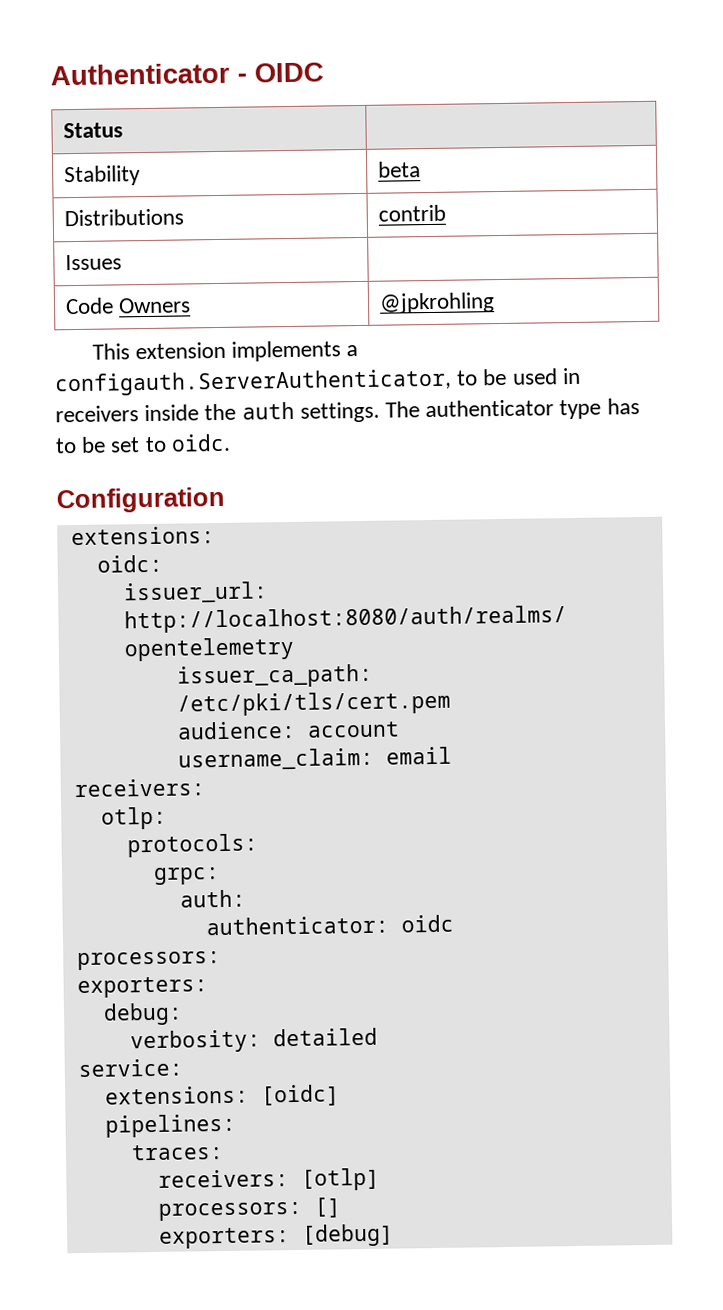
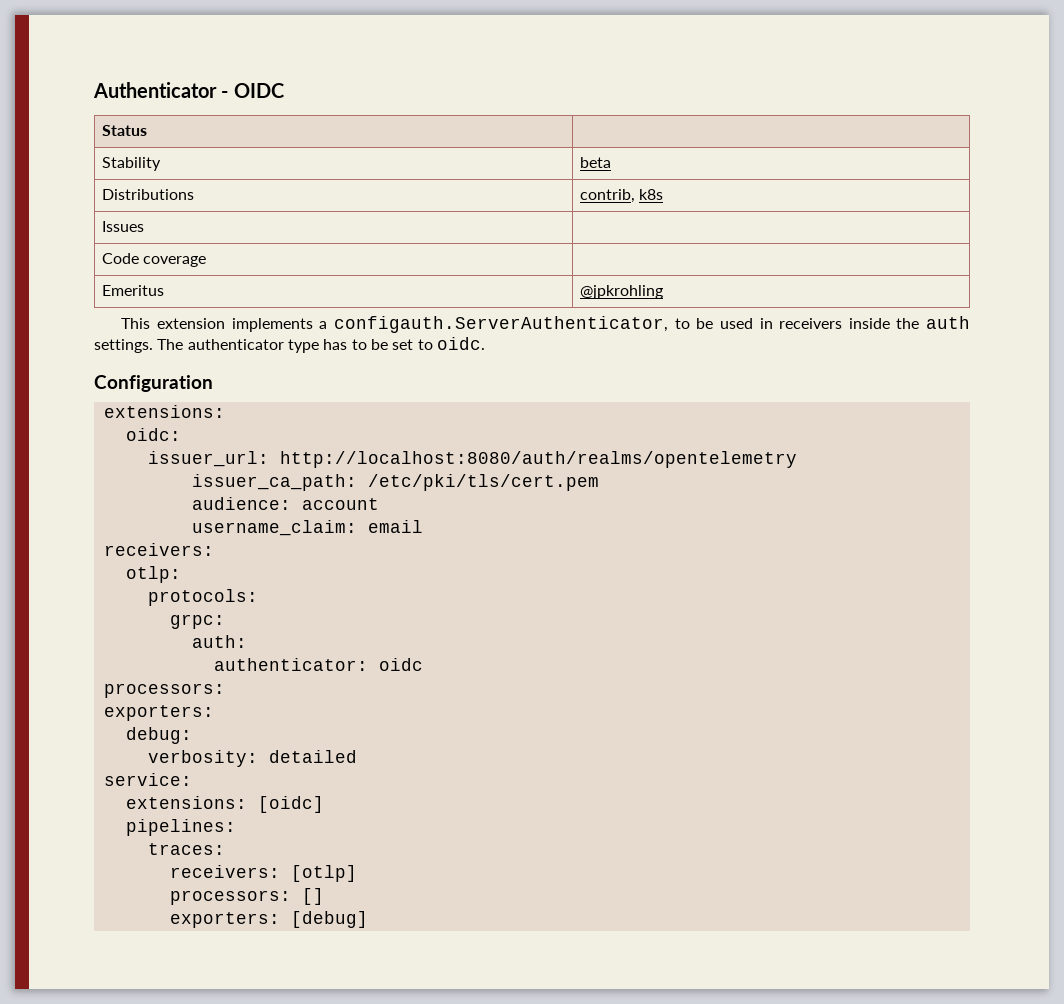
- Distributions | contrib
+ Distributions | contrib, k8s
- Code Owners | @jpkrohling
+ Code coverage |
+ Emeritus | @jpkrohling

